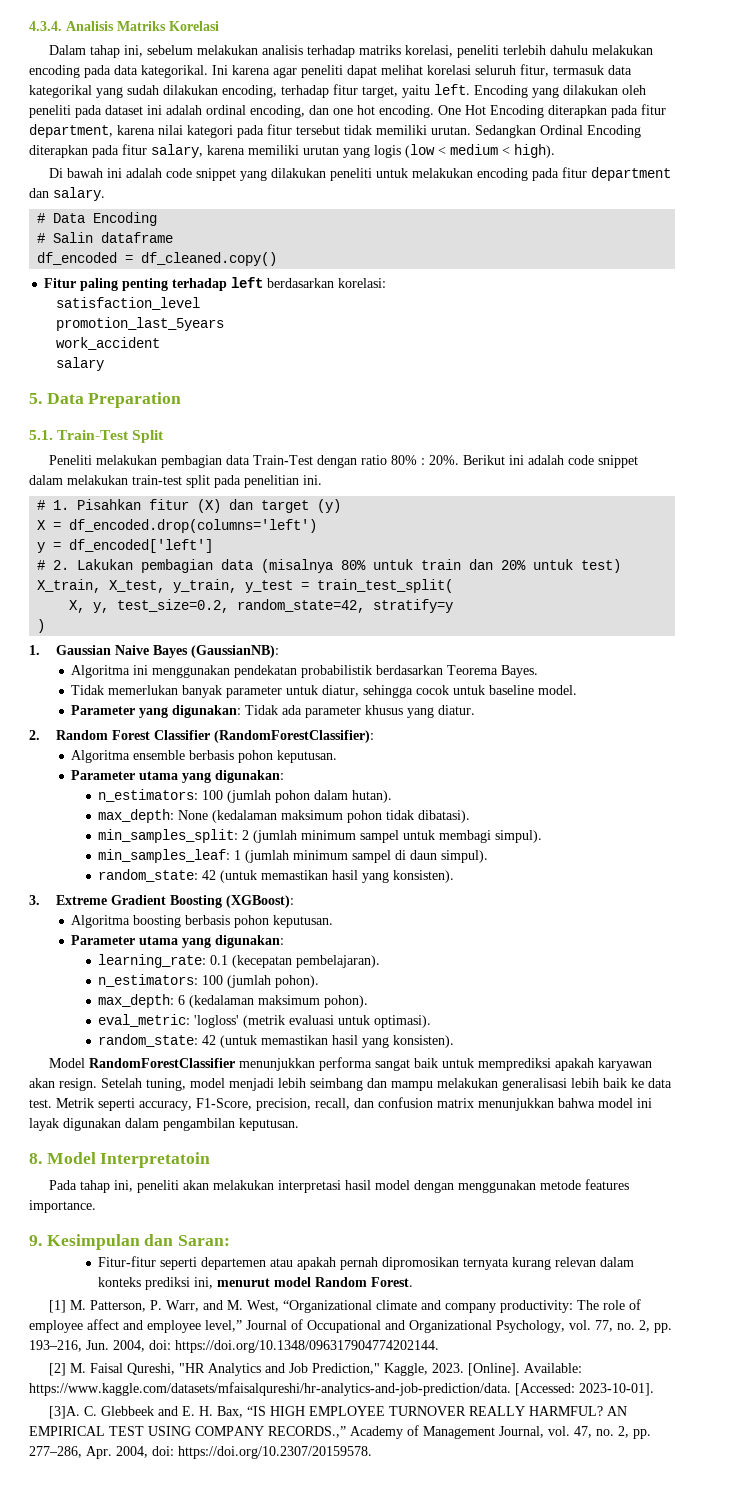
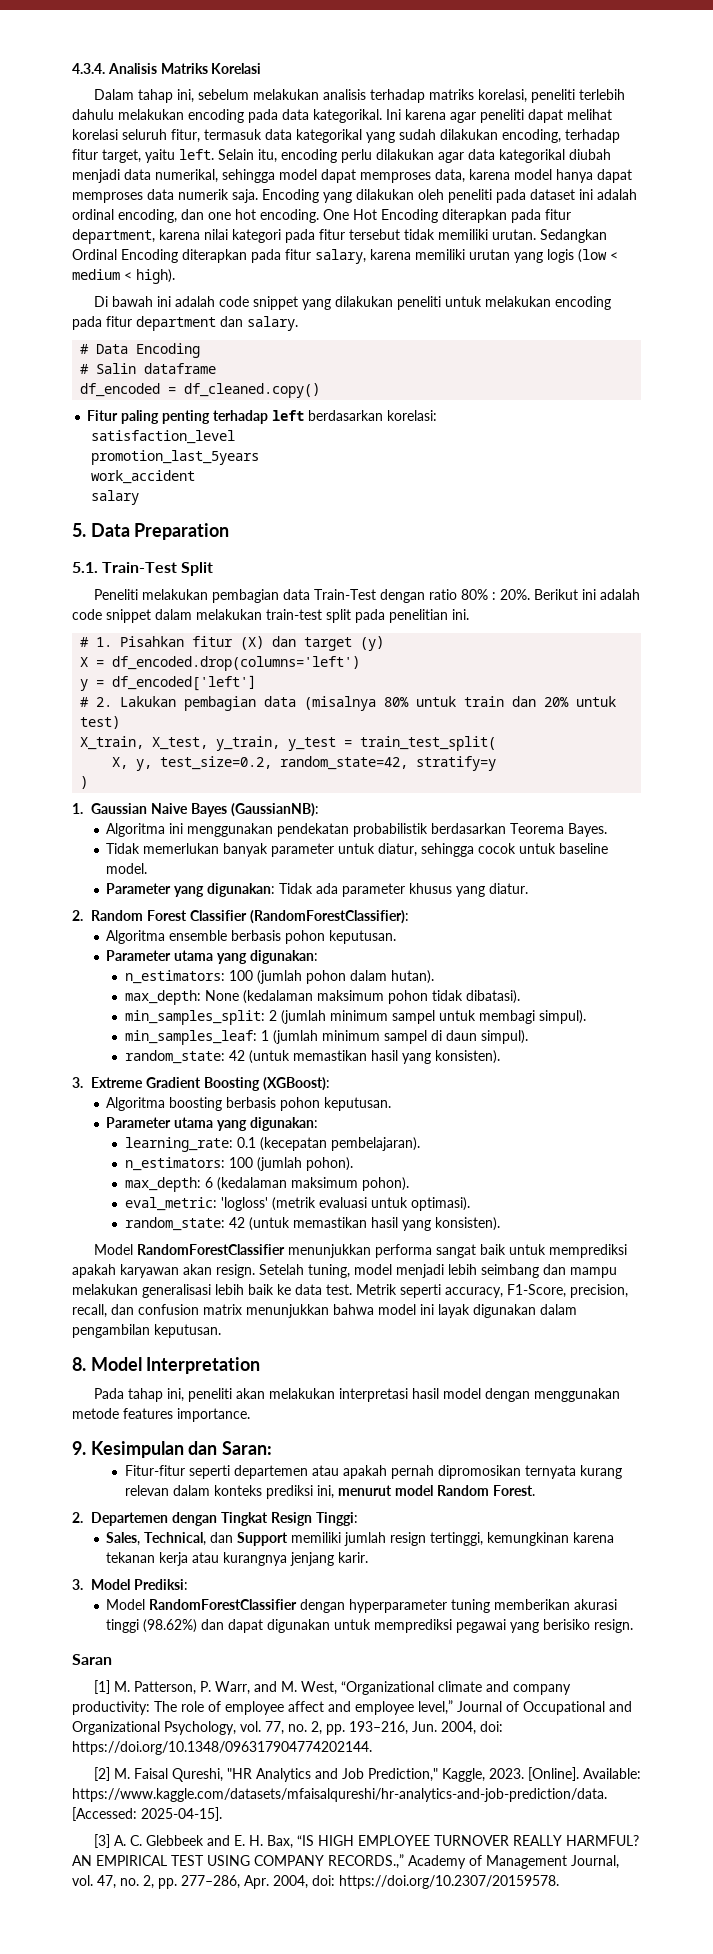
+ Selain itu, encoding perlu dilakukan agar data kategorikal diubah menjadi data numerikal, sehingga model dapat memproses data, karena model hanya dapat memproses data numerik saja.
- 8. Model Interpretatoin
+ 8. Model Interpretation
+ 2. Departemen dengan Tingkat Resign Tinggi:
+ Sales, Technical, dan Support memiliki jumlah resign tertinggi, kemungkinan karena tekanan kerja atau kurangnya jenjang karir.
+ 3. Model Prediksi:
+ Model RandomForestClassifier dengan hyperparameter tuning memberikan akurasi tinggi (98.62%) dan dapat digunakan untuk memprediksi pegawai yang berisiko resign.
+ Saran
- Available: https://www.kaggle.com/datasets/mfaisalqureshi/hr-analytics-and-job-prediction/data. [Accessed: 2023-10-01].
- [3]A. C. Glebbeek and E. H. Bax, “IS HIGH EMPLOYEE TURNOVER REALLY HARMFUL?
+ Available: https://www.kaggle.com/datasets/mfaisalqureshi/hr-analytics-and-job-prediction/data. [Accessed: 2025-04-15].
+ [3] A. C. Glebbeek and E. H. Bax, “IS HIGH EMPLOYEE TURNOVER REALLY HARMFUL?

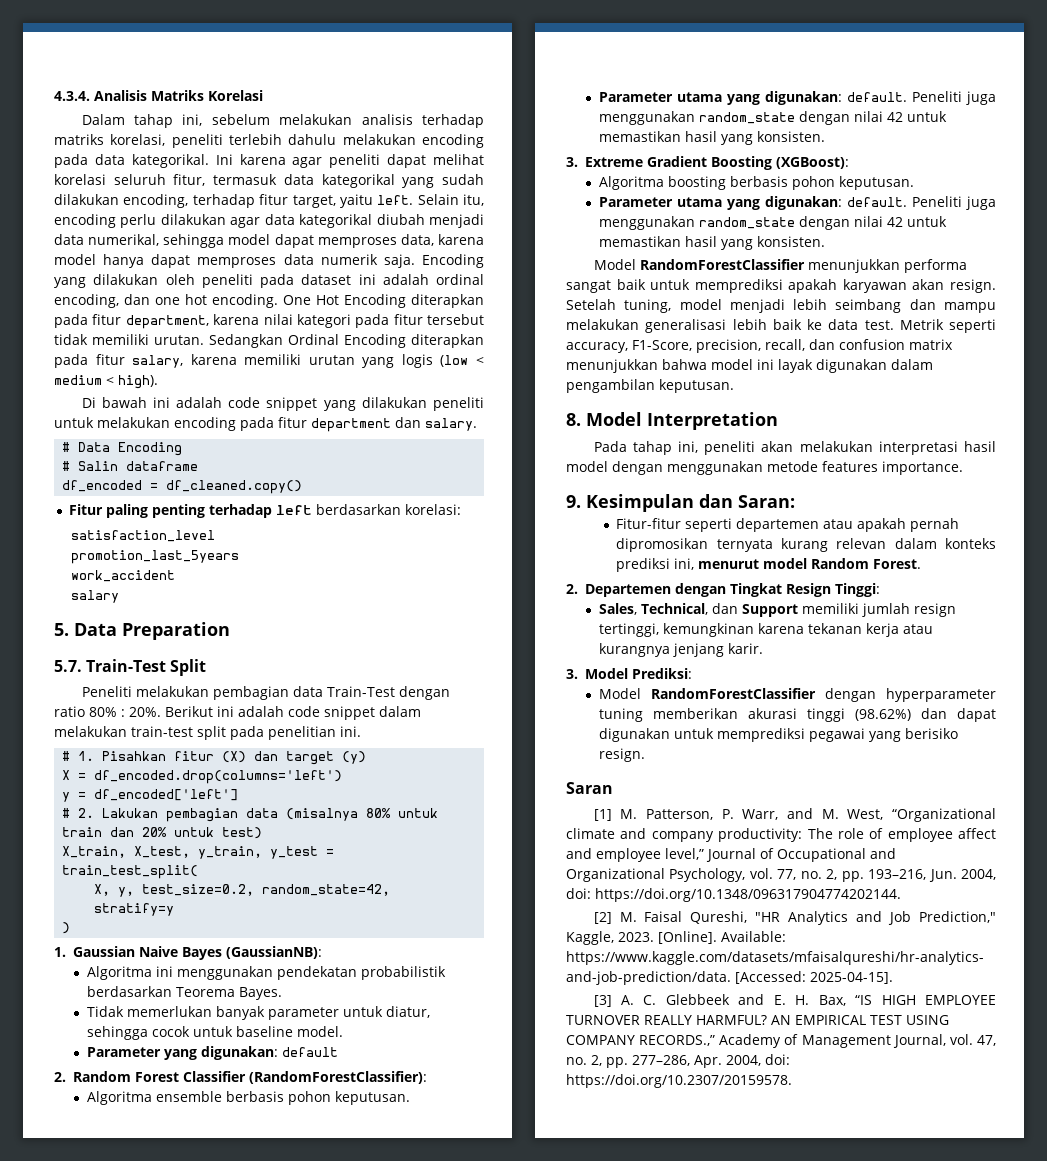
- 5.1. Train-Test Split
+ 5.7. Train-Test Split
- Parameter yang digunakan: Tidak ada parameter khusus yang diatur.
+ Parameter yang digunakan: default
  Algoritma ensemble berbasis pohon keputusan.
- Parameter utama yang digunakan:
- n_estimators: 100 (jumlah pohon dalam hutan).
- max_depth: None (kedalaman maksimum pohon tidak dibatasi).
- min_samples_split: 2 (jumlah minimum sampel untuk membagi simpul).
- min_samples_leaf: 1 (jumlah minimum sampel di daun simpul).
- random_state: 42 (untuk memastikan hasil yang konsisten).
+ Parameter utama yang digunakan: default. Peneliti juga menggunakan random_state dengan nilai 42 untuk memastikan hasil yang konsisten.
  Algoritma boosting berbasis pohon keputusan.
- Parameter utama yang digunakan:
- learning_rate: 0.1 (kecepatan pembelajaran).
- n_estimators: 100 (jumlah pohon).
- max_depth: 6 (kedalaman maksimum pohon).
- eval_metric: 'logloss' (metrik evaluasi untuk optimasi).
- random_state: 42 (untuk memastikan hasil yang konsisten).
+ Parameter utama yang digunakan: default. Peneliti juga menggunakan random_state dengan nilai 42 untuk memastikan hasil yang konsisten.

